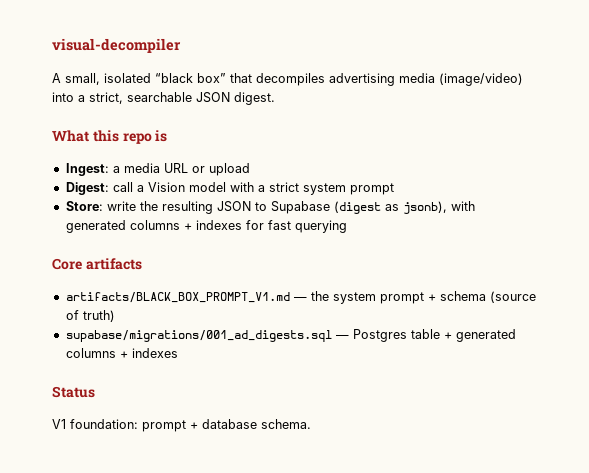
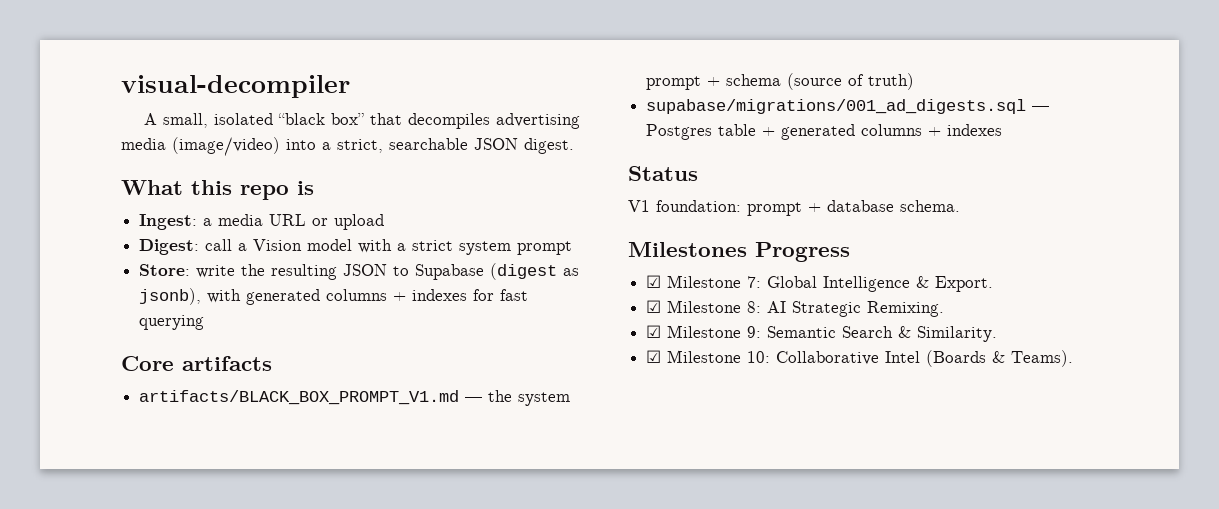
+ Milestones Progress
+ ☑ Milestone 7: Global Intelligence & Export.
+ ☑ Milestone 8: AI Strategic Remixing.
+ ☑ Milestone 9: Semantic Search & Similarity.
+ ☑ Milestone 10: Collaborative Intel (Boards & Teams).

